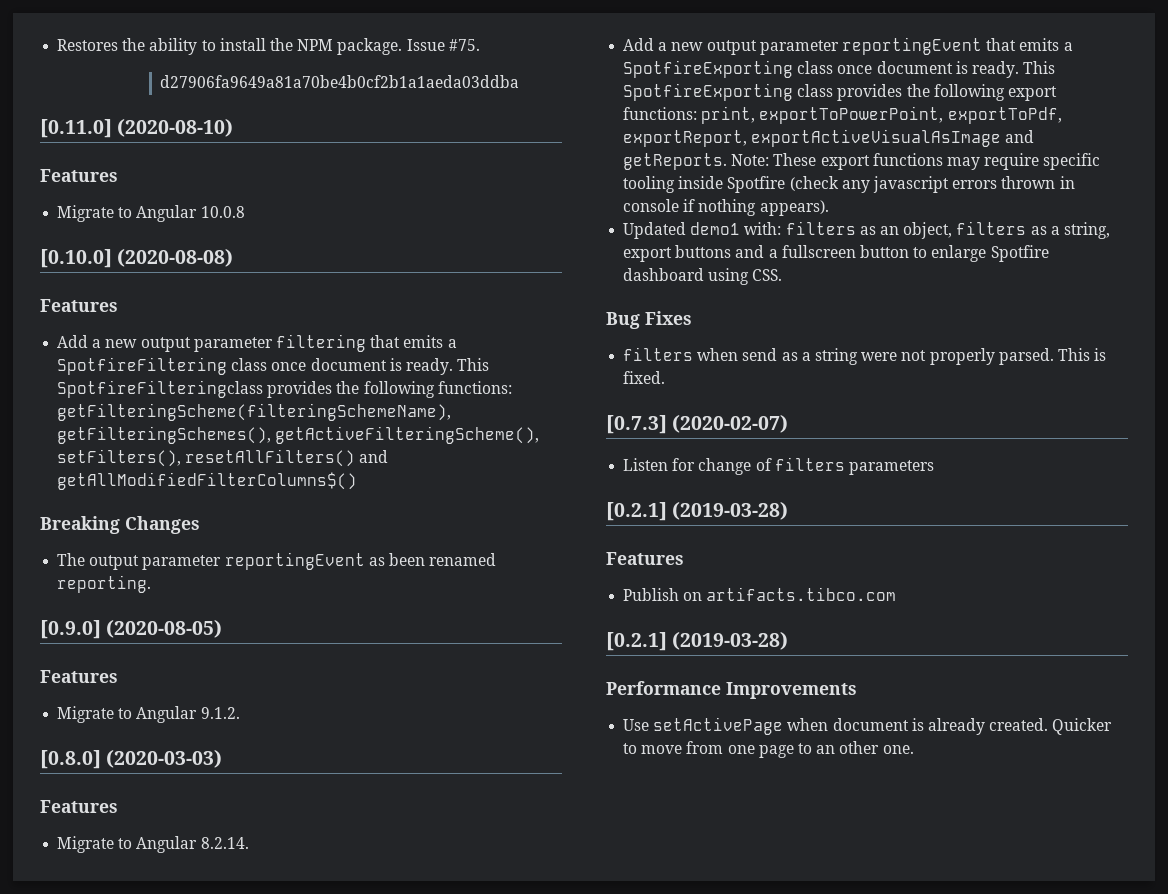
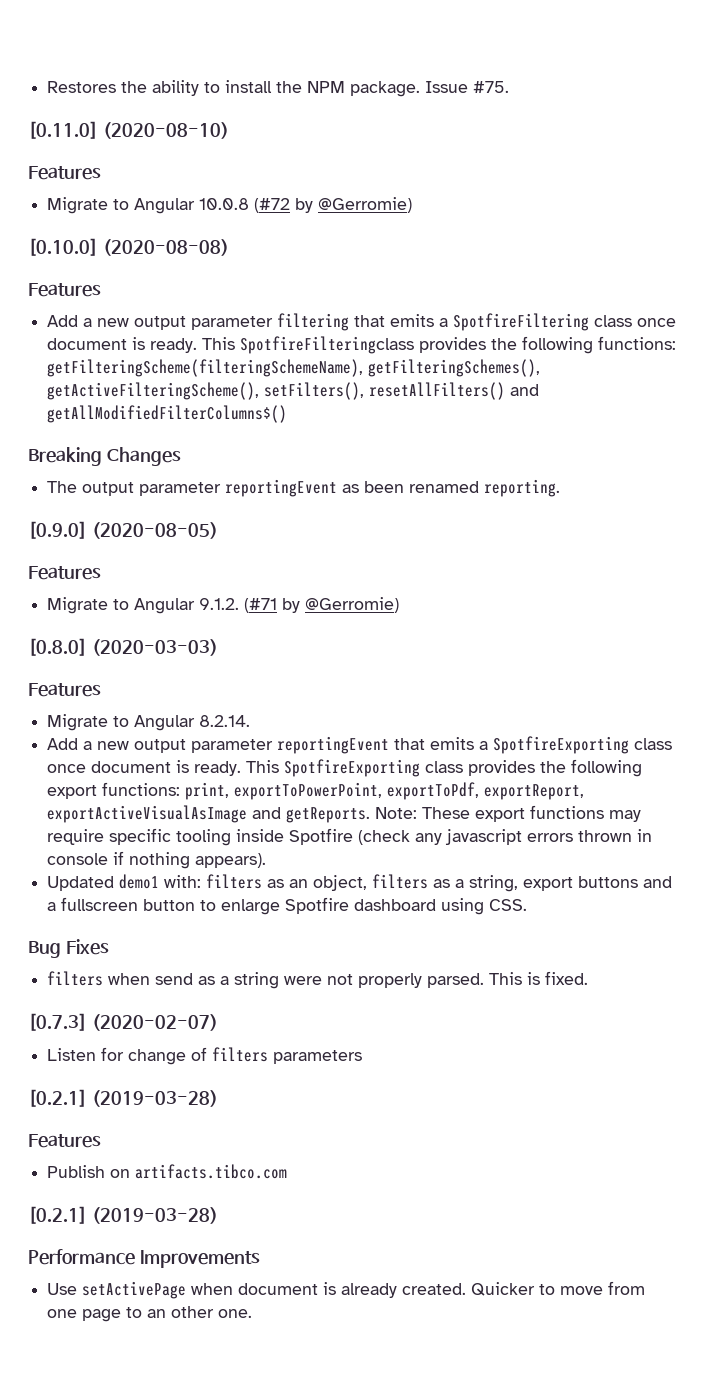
- d27906fa9649a81a70be4b0cf2b1a1aeda03ddba
- Migrate to Angular 10.0.8
+ Migrate to Angular 10.0.8 (#72 by @Gerromie)
- Migrate to Angular 9.1.2.
+ Migrate to Angular 9.1.2. (#71 by @Gerromie)

